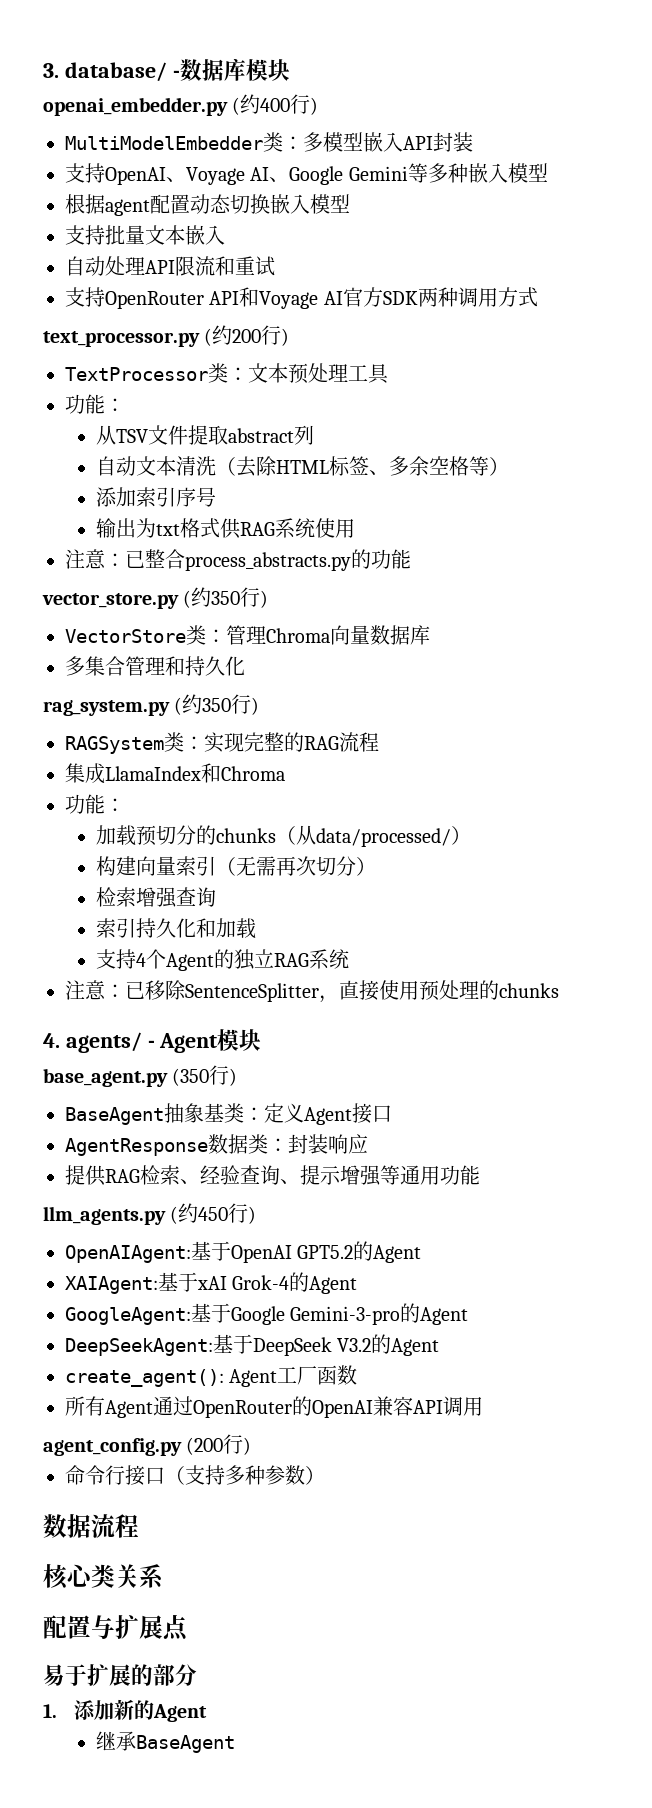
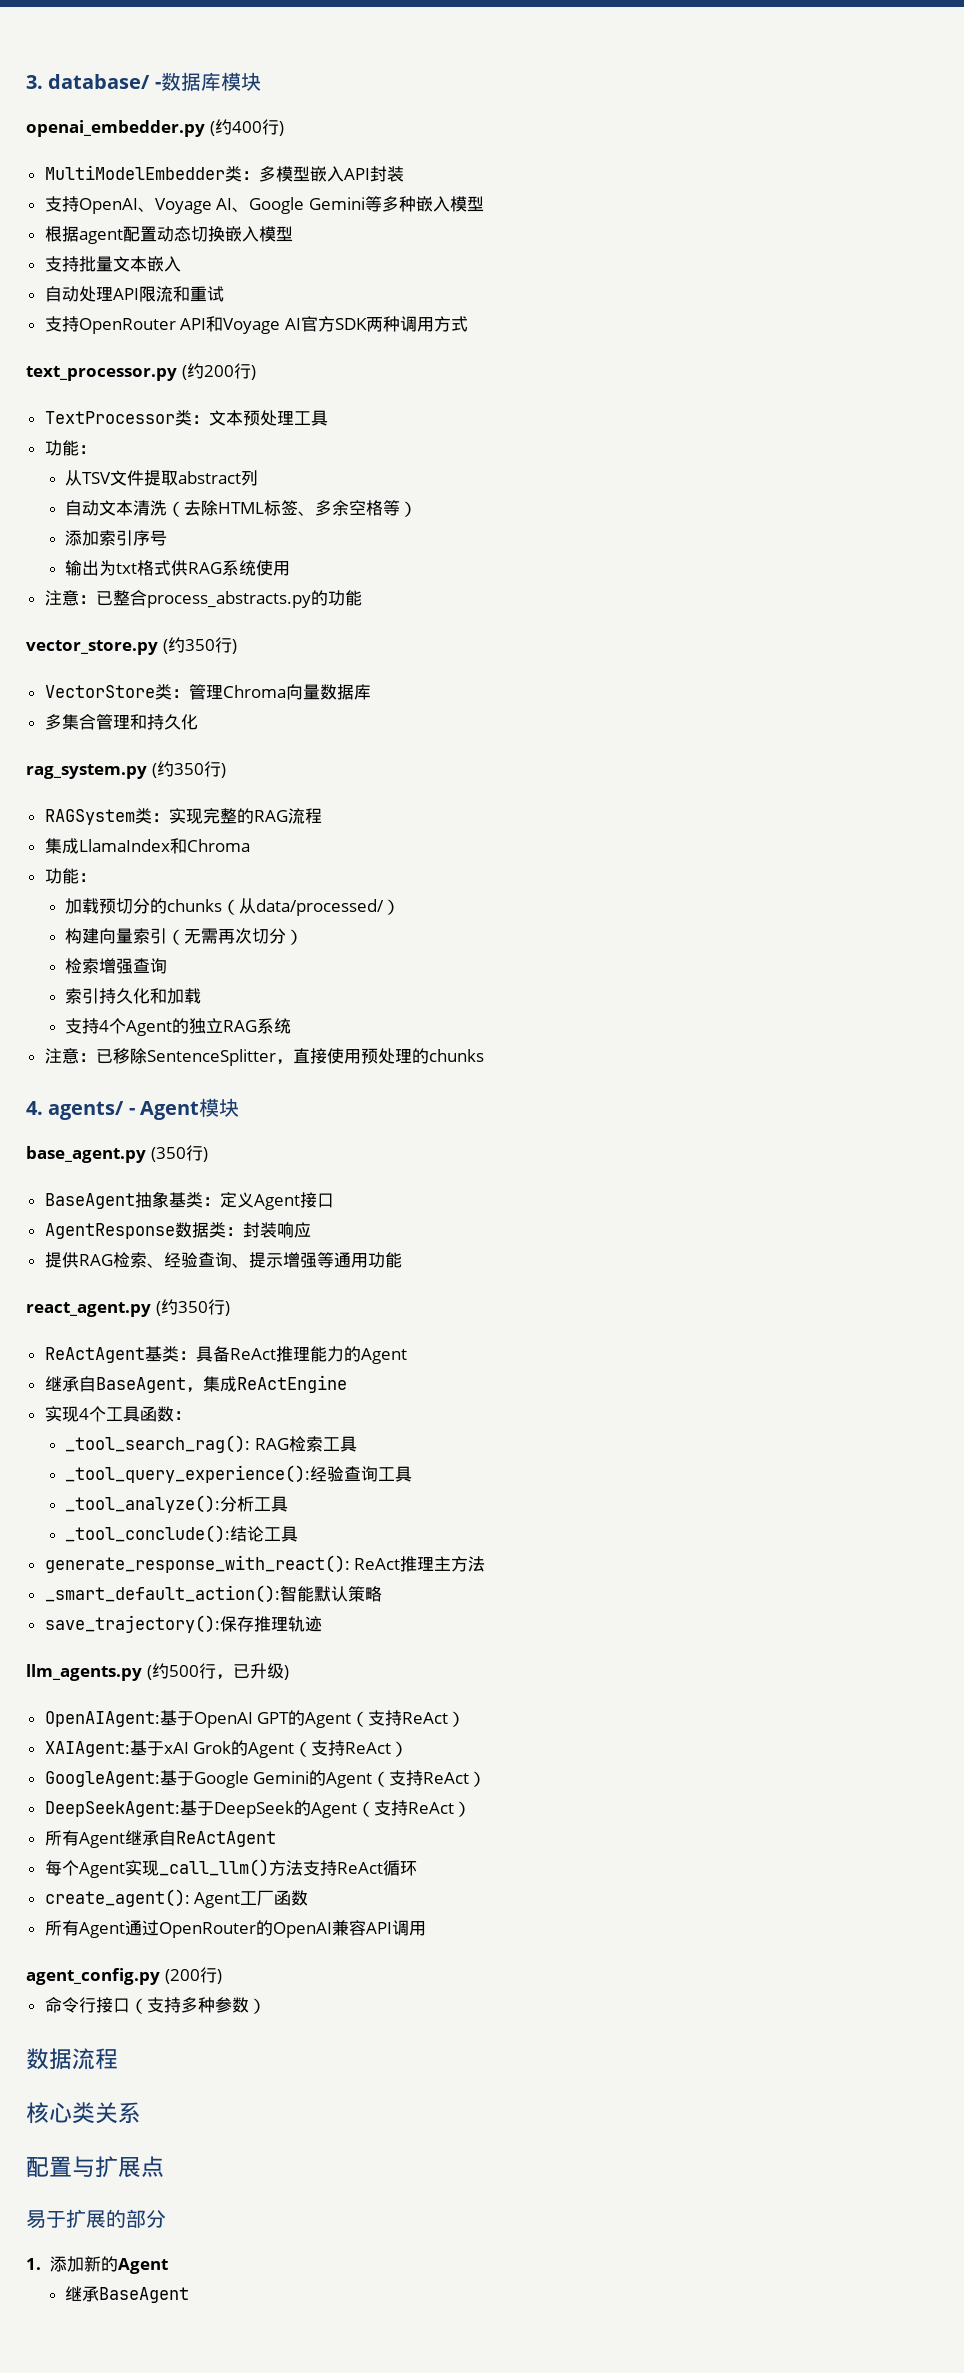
+ react_agent.py (约350行)
+ ReActAgent基类：具备ReAct推理能力的Agent
+ 继承自BaseAgent，集成ReActEngine
+ 实现4个工具函数：
+ _tool_search_rag(): RAG检索工具
+ _tool_query_experience():经验查询工具
+ _tool_analyze():分析工具
+ _tool_conclude():结论工具
+ generate_response_with_react(): ReAct推理主方法
+ _smart_default_action():智能默认策略
+ save_trajectory():保存推理轨迹
- llm_agents.py (约450行)
+ llm_agents.py (约500行，已升级)
- OpenAIAgent:基于OpenAI GPT5.2的Agent
+ OpenAIAgent:基于OpenAI GPT的Agent（支持ReAct）
- XAIAgent:基于xAI Grok-4的Agent
+ XAIAgent:基于xAI Grok的Agent（支持ReAct）
- GoogleAgent:基于Google Gemini-3-pro的Agent
+ GoogleAgent:基于Google Gemini的Agent（支持ReAct）
- DeepSeekAgent:基于DeepSeek V3.2的Agent
+ DeepSeekAgent:基于DeepSeek的Agent（支持ReAct）
+ 所有Agent继承自ReActAgent
+ 每个Agent实现_call_llm()方法支持ReAct循环

